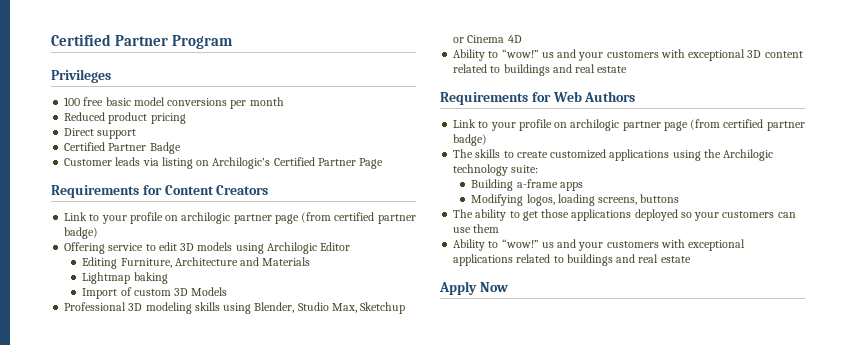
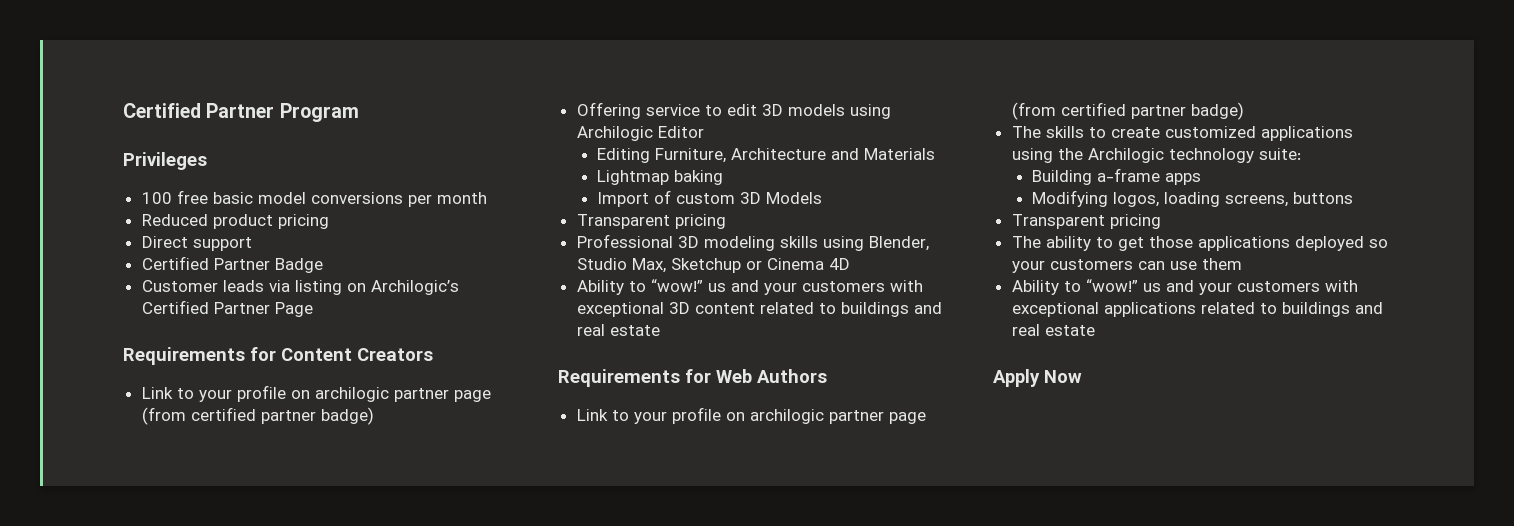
  Import of custom 3D Models
+ Transparent pricing
  Modifying logos, loading screens, buttons
+ Transparent pricing

